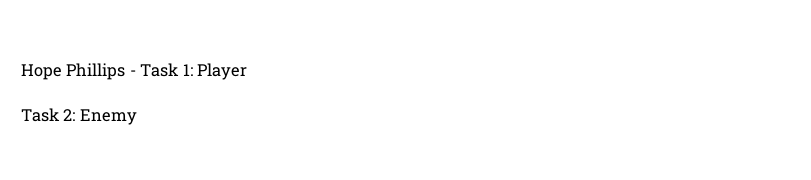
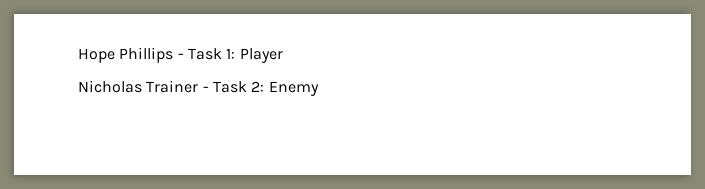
- Task 2: Enemy
+ Nicholas Trainer - Task 2: Enemy

